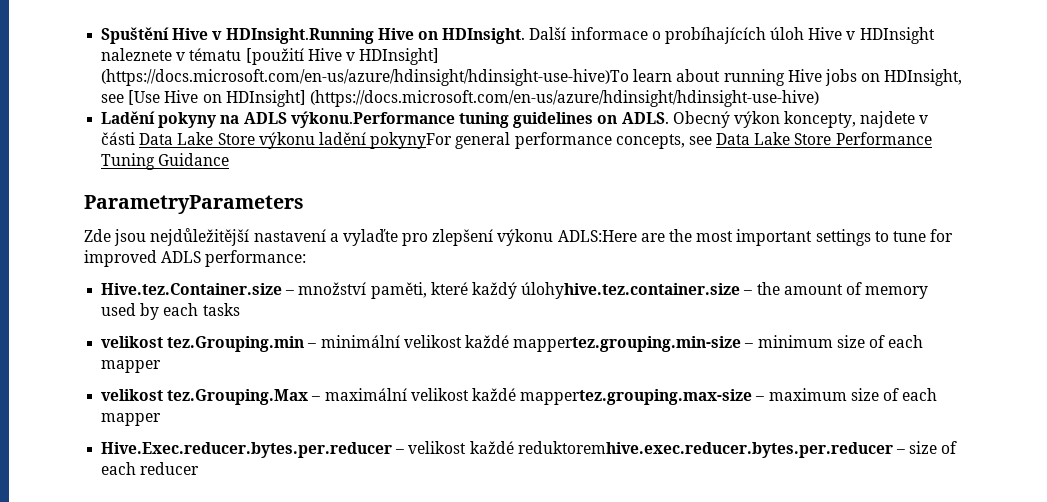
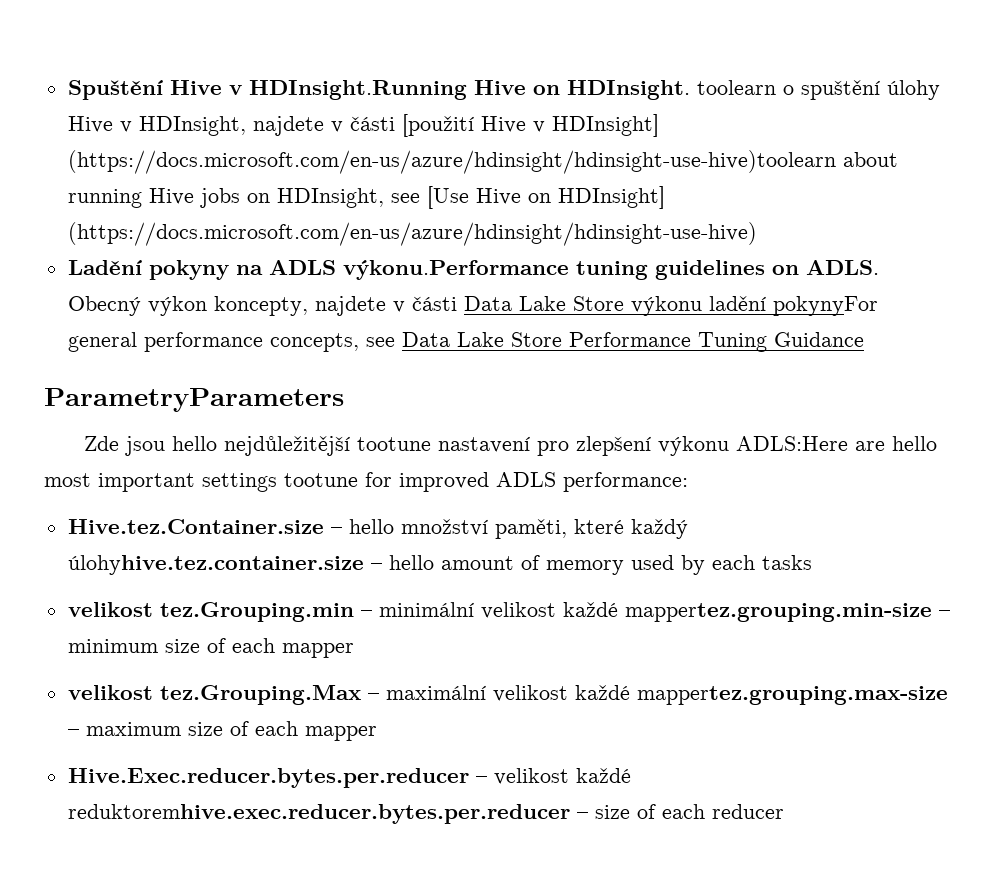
- Spuštění Hive v HDInsight.Running Hive on HDInsight. Další informace o probíhajících úloh Hive v HDInsight naleznete v tématu [použití Hive v HDInsight] (https://docs.microsoft.com/en-us/azure/hdinsight/hdinsight-use-hive)To learn about running Hive jobs on HDInsight, see [Use Hive on HDInsight] (https://docs.microsoft.com/en-us/azure/hdinsight/hdinsight-use-hive)
+ Spuštění Hive v HDInsight.Running Hive on HDInsight. toolearn o spuštění úlohy Hive v HDInsight, najdete v části [použití Hive v HDInsight] (https://docs.microsoft.com/en-us/azure/hdinsight/hdinsight-use-hive)toolearn about running Hive jobs on HDInsight, see [Use Hive on HDInsight] (https://docs.microsoft.com/en-us/azure/hdinsight/hdinsight-use-hive)
- Zde jsou nejdůležitější nastavení a vylaďte pro zlepšení výkonu ADLS:Here are the most important settings to tune for improved ADLS performance:
+ Zde jsou hello nejdůležitější tootune nastavení pro zlepšení výkonu ADLS:Here are hello most important settings tootune for improved ADLS performance:
- Hive.tez.Container.size – množství paměti, které každý úlohyhive.tez.container.size – the amount of memory used by each tasks
+ Hive.tez.Container.size – hello množství paměti, které každý úlohyhive.tez.container.size – hello amount of memory used by each tasks

